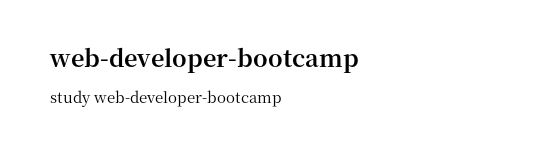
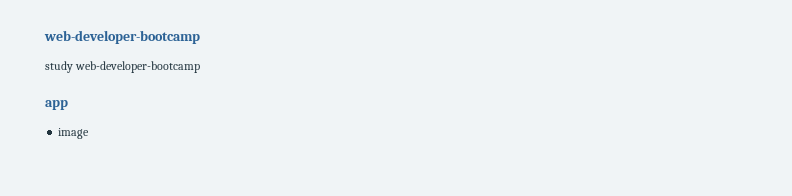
+ app
+ image

